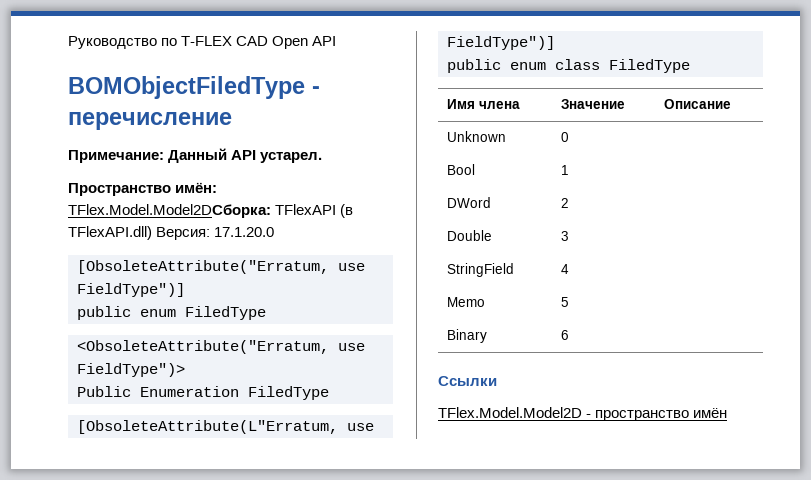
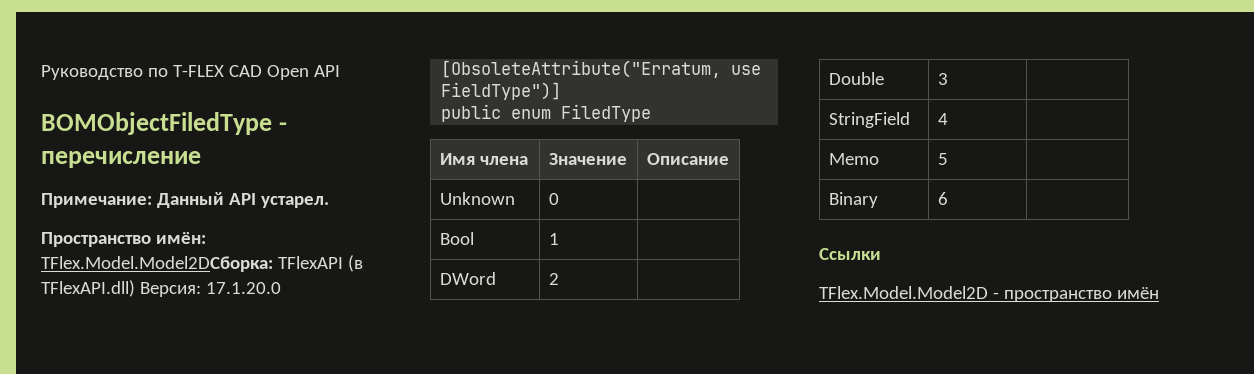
- <ObsoleteAttribute("Erratum, use FieldType")>
- Public Enumeration FiledType
- [ObsoleteAttribute(L"Erratum, use FieldType")]
- public enum class FiledType

